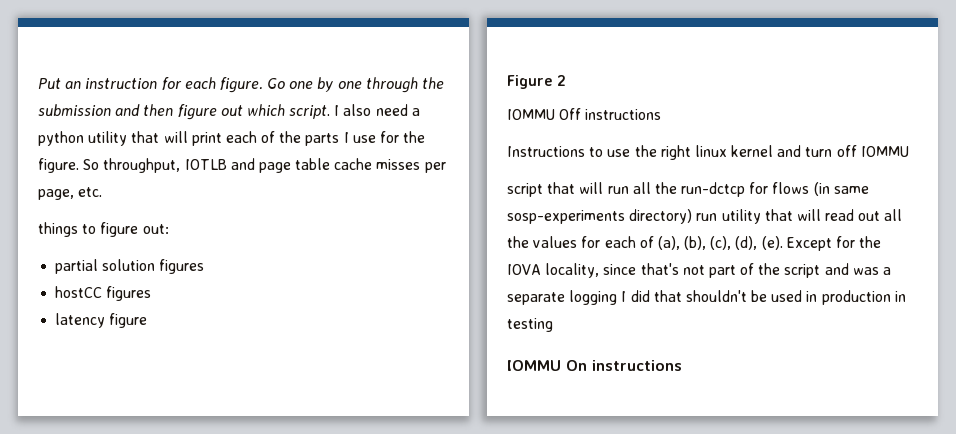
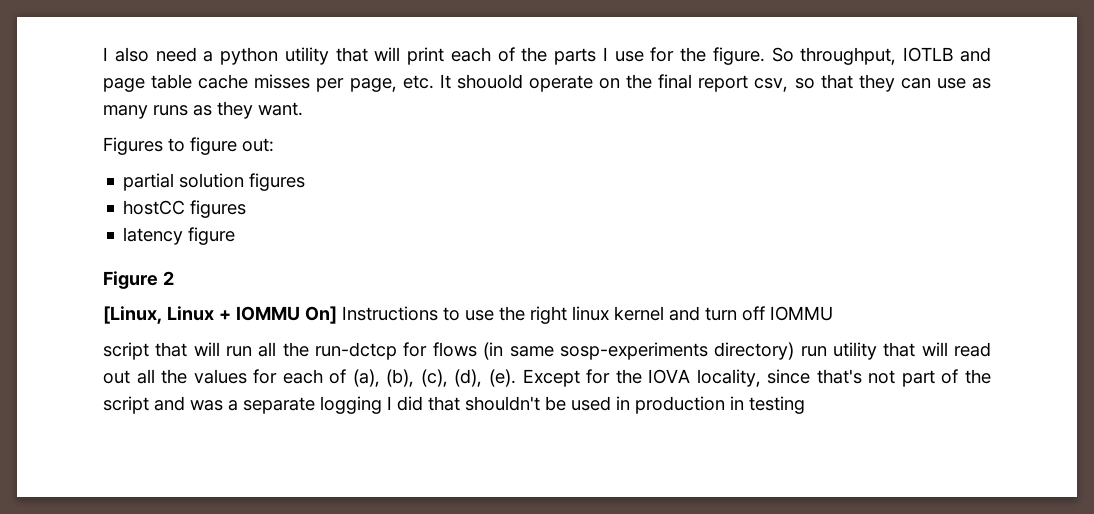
- Put an instruction for each figure. Go one by one through the submission and then figure out which script.
- So throughput, IOTLB and page table cache misses per page, etc.
- things to figure out:
+ So throughput, IOTLB and page table cache misses per page, etc. It shouold operate on the final report csv, so that they can use as many runs as they want.
+ Figures to figure out:
- IOMMU Off instructions
- Instructions to use the right linux kernel and turn off IOMMU
+ [Linux, Linux + IOMMU On] Instructions to use the right linux kernel and turn off IOMMU
- IOMMU On instructions

